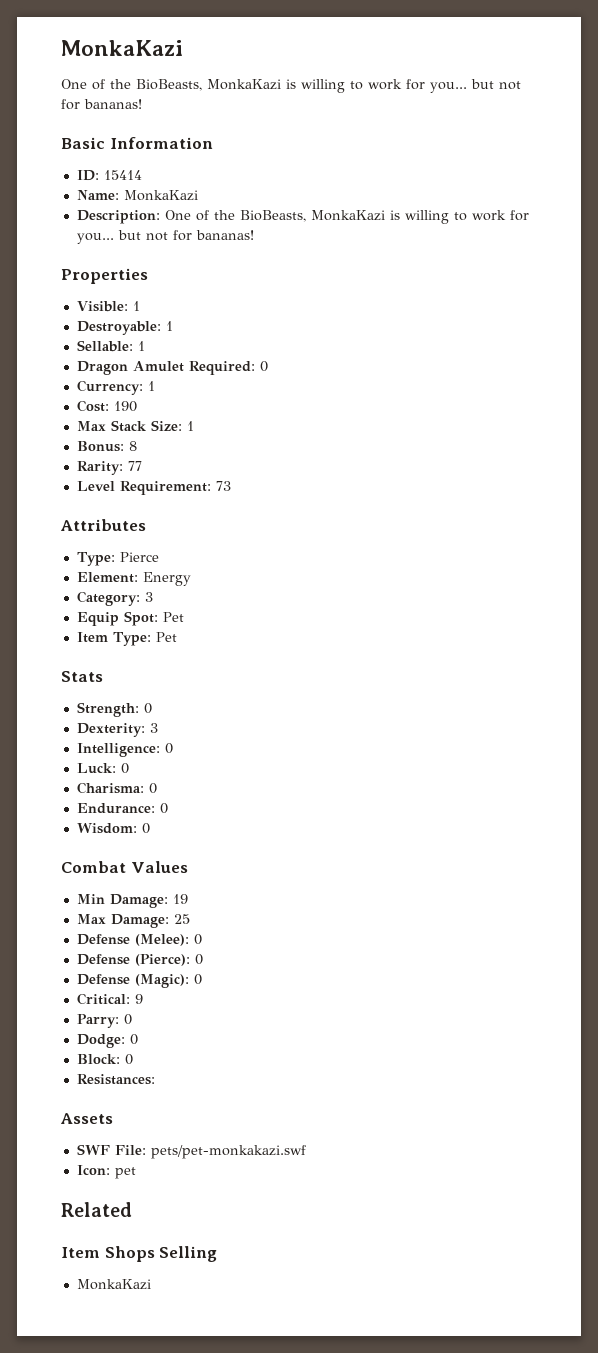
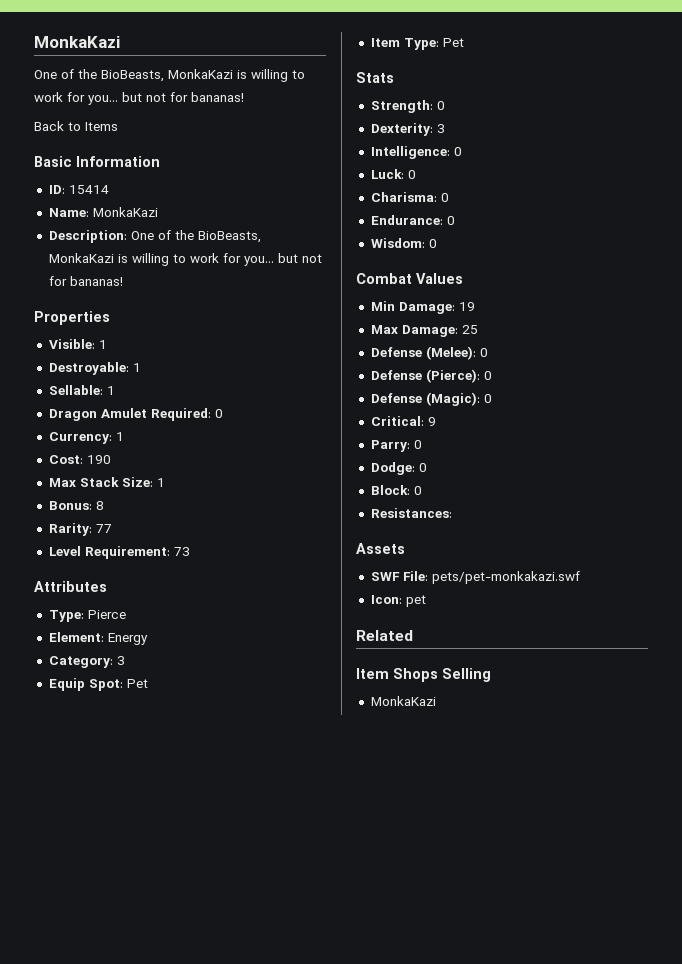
+ Back to Items

